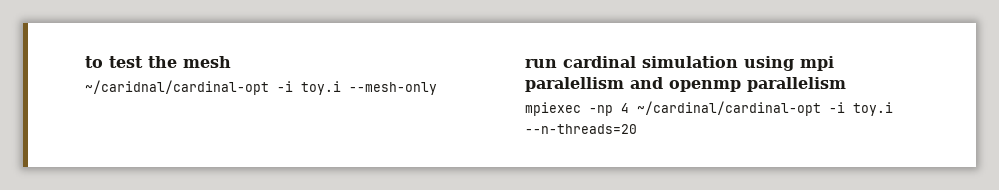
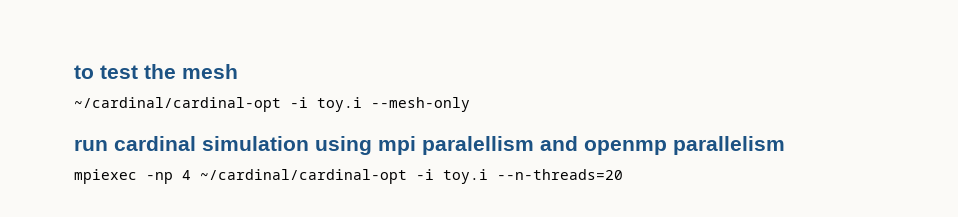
- ~/caridnal/cardinal-opt -i toy.i --mesh-only
+ ~/cardinal/cardinal-opt -i toy.i --mesh-only

